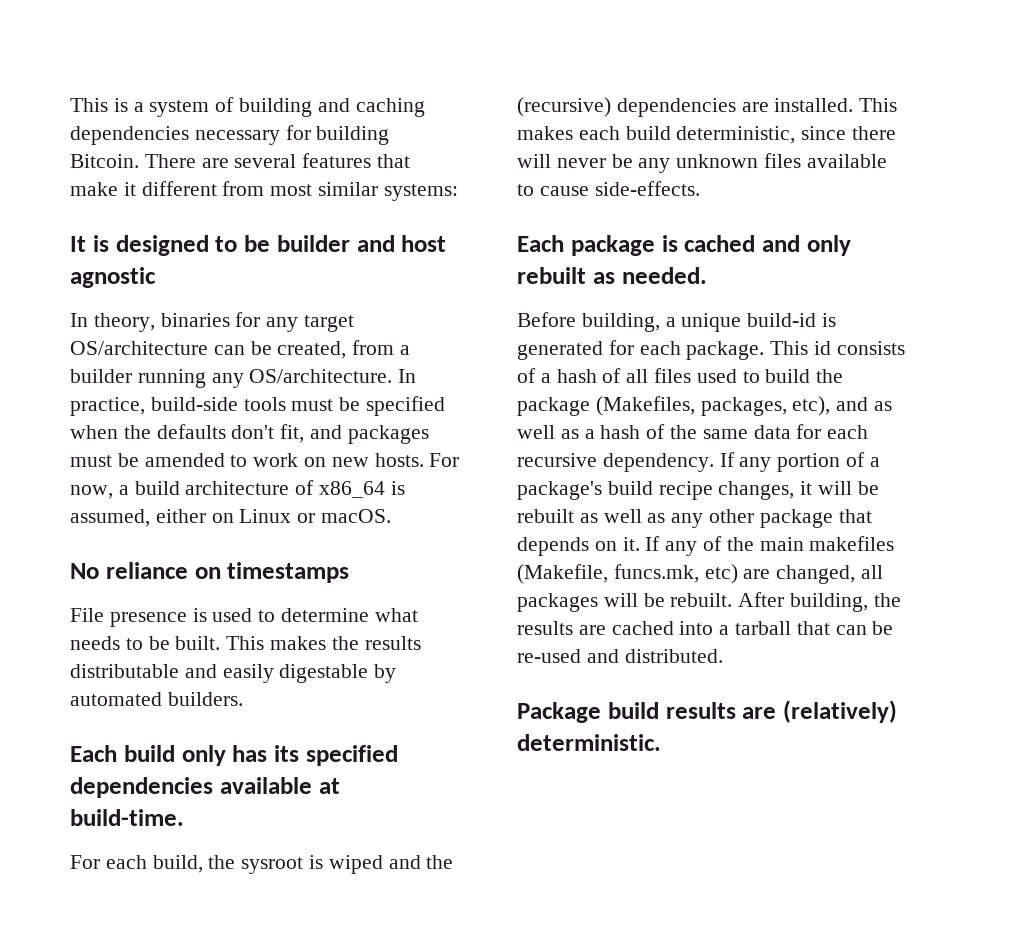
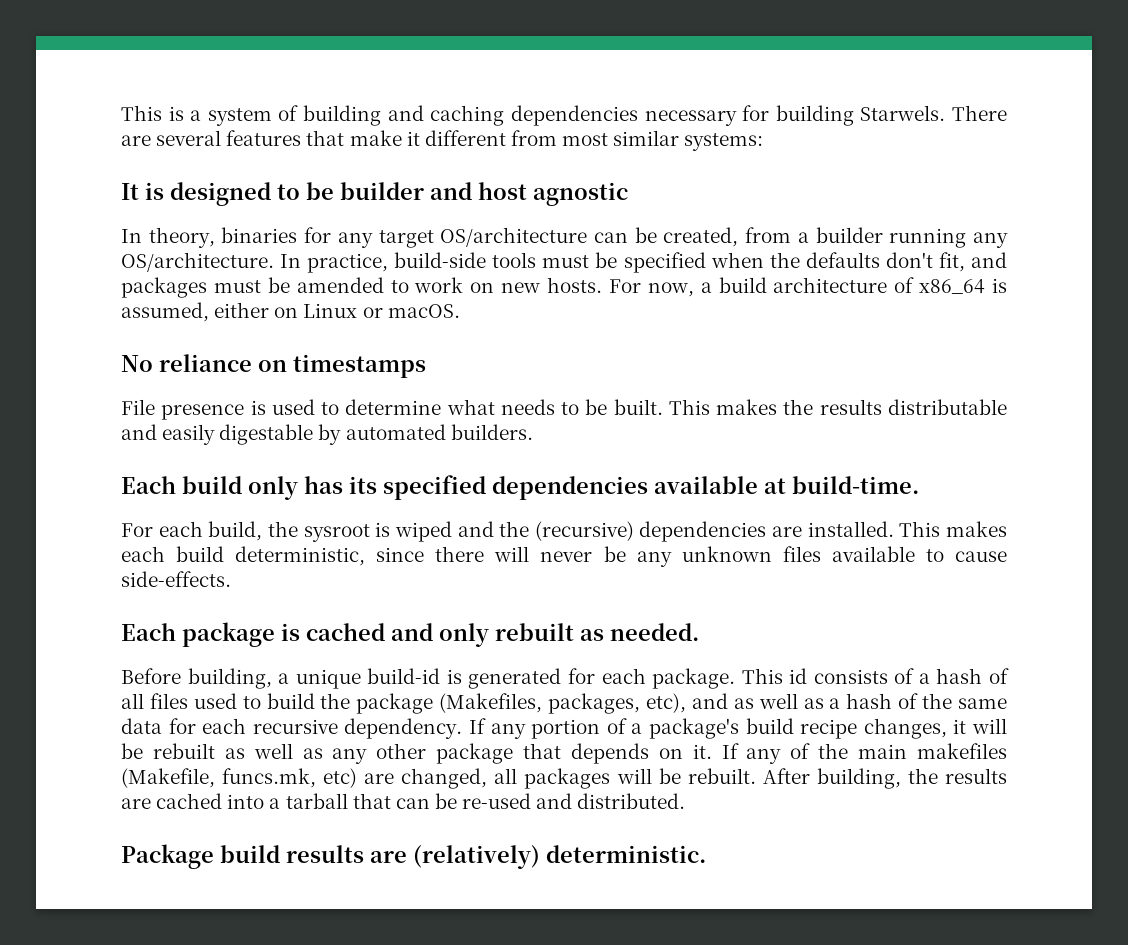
- This is a system of building and caching dependencies necessary for building Bitcoin.
+ This is a system of building and caching dependencies necessary for building Starwels.

